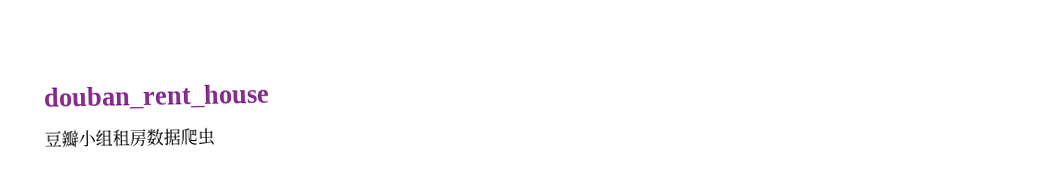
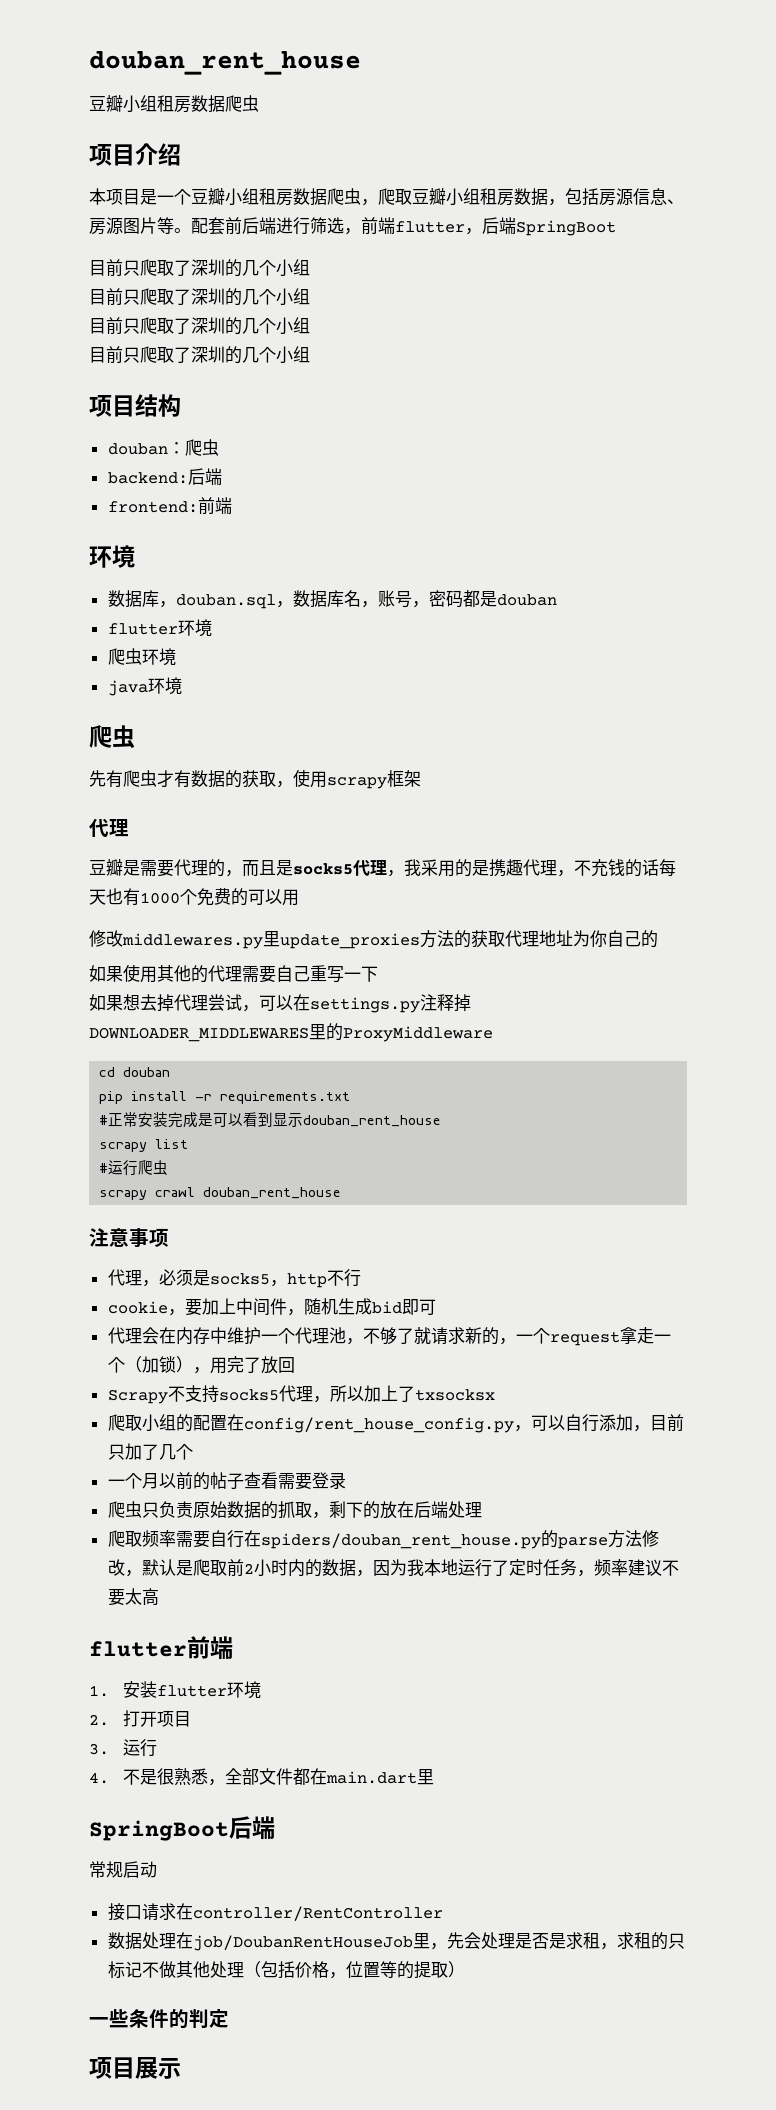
+ 项目介绍
+ 本项目是一个豆瓣小组租房数据爬虫，爬取豆瓣小组租房数据，包括房源信息、房源图片等。配套前后端进行筛选，前端flutter，后端SpringBoot
+ 目前只爬取了深圳的几个小组
+ 目前只爬取了深圳的几个小组
+ 目前只爬取了深圳的几个小组
+ 目前只爬取了深圳的几个小组
+ 项目结构
+ douban：爬虫
+ backend:后端
+ frontend:前端
+ 环境
+ 数据库，douban.sql，数据库名，账号，密码都是douban
+ flutter环境
+ 爬虫环境
+ java环境
+ 爬虫
+ 先有爬虫才有数据的获取，使用scrapy框架
+ 代理
+ 豆瓣是需要代理的，而且是socks5代理，我采用的是携趣代理，不充钱的话每天也有1000个免费的可以用
+ 修改middlewares.py里update_proxies方法的获取代理地址为你自己的
+ 如果使用其他的代理需要自己重写一下
+ 如果想去掉代理尝试，可以在settings.py注释掉DOWNLOADER_MIDDLEWARES里的ProxyMiddleware
+ cd douban
+ pip install -r requirements.txt
+ #正常安装完成是可以看到显示douban_rent_house
+ scrapy list
+ #运行爬虫
+ scrapy crawl douban_rent_house
+ 注意事项
+ 代理，必须是socks5，http不行
+ cookie，要加上中间件，随机生成bid即可
+ 代理会在内存中维护一个代理池，不够了就请求新的，一个request拿走一个（加锁），用完了放回
+ Scrapy不支持socks5代理，所以加上了txsocksx
+ 爬取小组的配置在config/rent_house_config.py，可以自行添加，目前只加了几个
+ 一个月以前的帖子查看需要登录
+ 爬虫只负责原始数据的抓取，剩下的放在后端处理
+ 爬取频率需要自行在spiders/douban_rent_house.py的parse方法修改，默认是爬取前2小时内的数据，因为我本地运行了定时任务，频率建议不要太高
+ flutter前端
+ 1.安装flutter环境
+ 2.打开项目
+ 3.运行
+ 4.不是很熟悉，全部文件都在main.dart里
+ SpringBoot后端
+ 常规启动
+ 接口请求在controller/RentController
+ 数据处理在job/DoubanRentHouseJob里，先会处理是否是求租，求租的只标记不做其他处理（包括价格，位置等的提取）
+ 一些条件的判定
+ 项目展示

